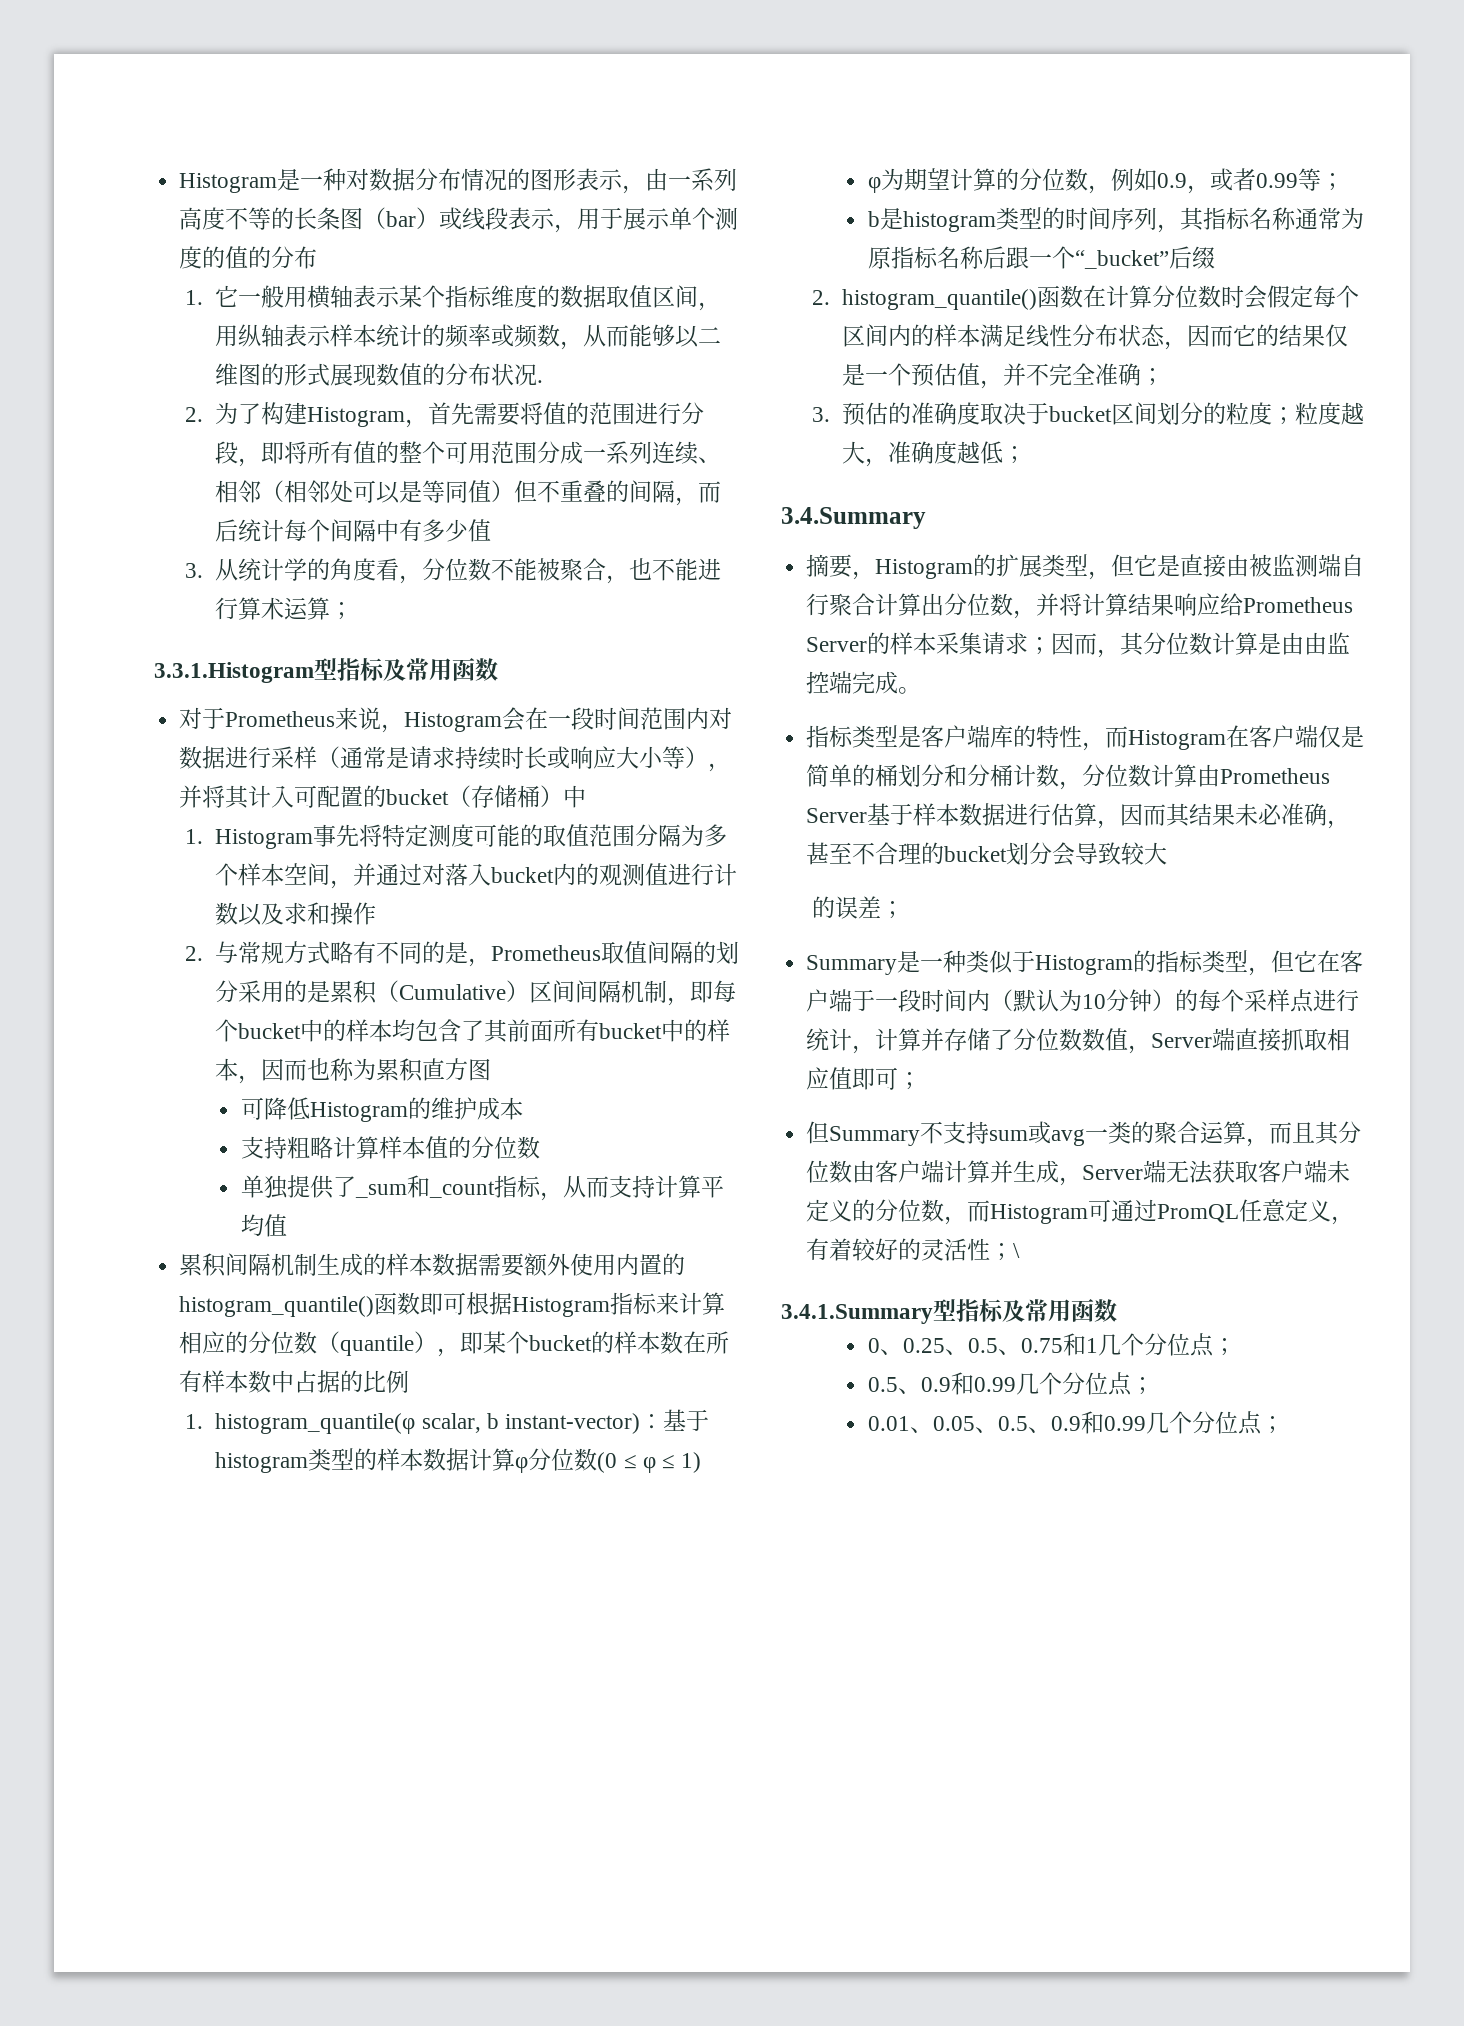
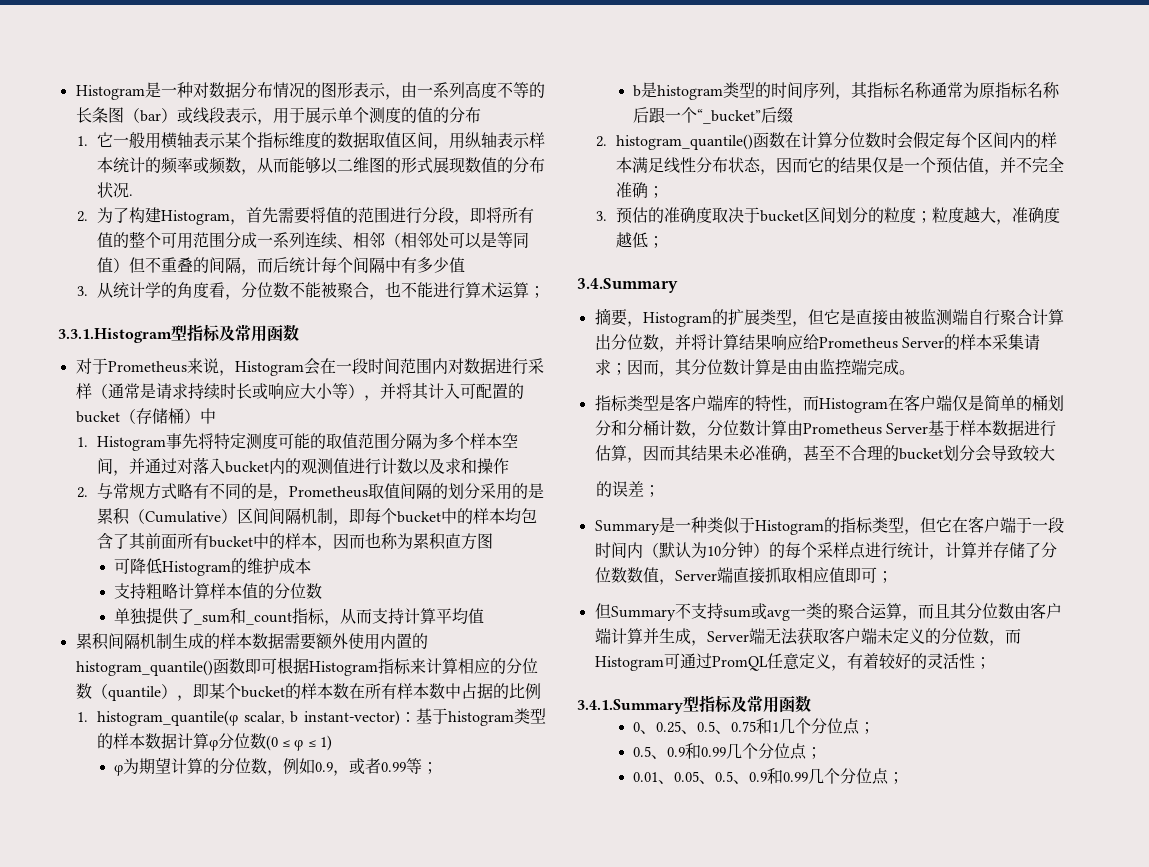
- 但Summary不支持sum或avg一类的聚合运算，而且其分位数由客户端计算并生成，Server端无法获取客户端未定义的分位数，而Histogram可通过PromQL任意定义，有着较好的灵活性；\
+ 但Summary不支持sum或avg一类的聚合运算，而且其分位数由客户端计算并生成，Server端无法获取客户端未定义的分位数，而Histogram可通过PromQL任意定义，有着较好的灵活性；

